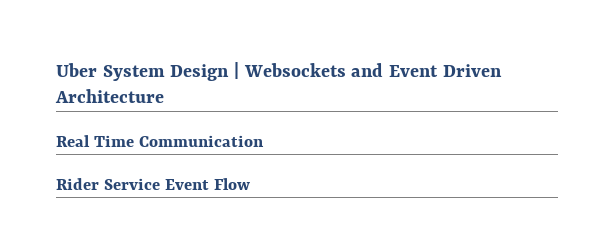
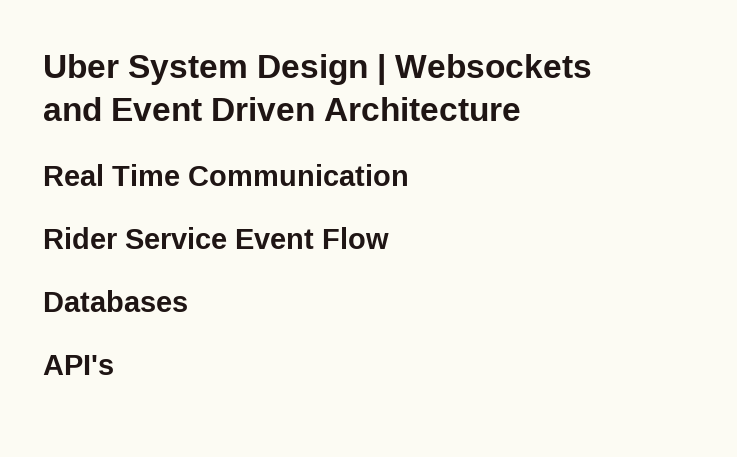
+ Databases
+ API's

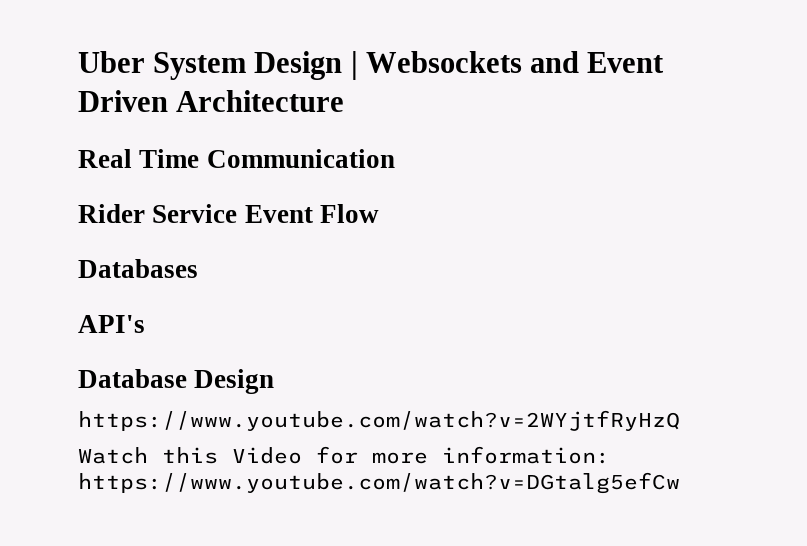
+ Database Design
+ https://www.youtube.com/watch?v=2WYjtfRyHzQ
+ Watch this Video for more information: https://www.youtube.com/watch?v=DGtalg5efCw

